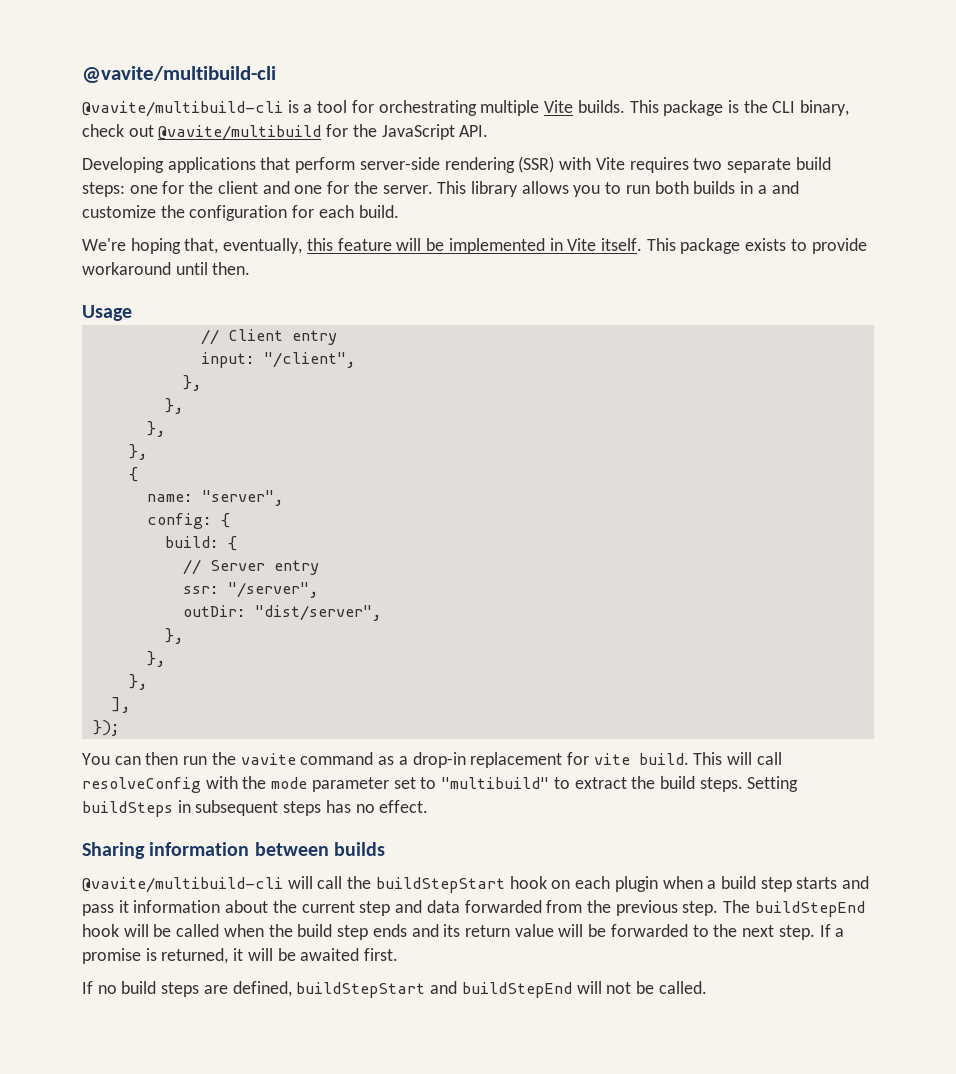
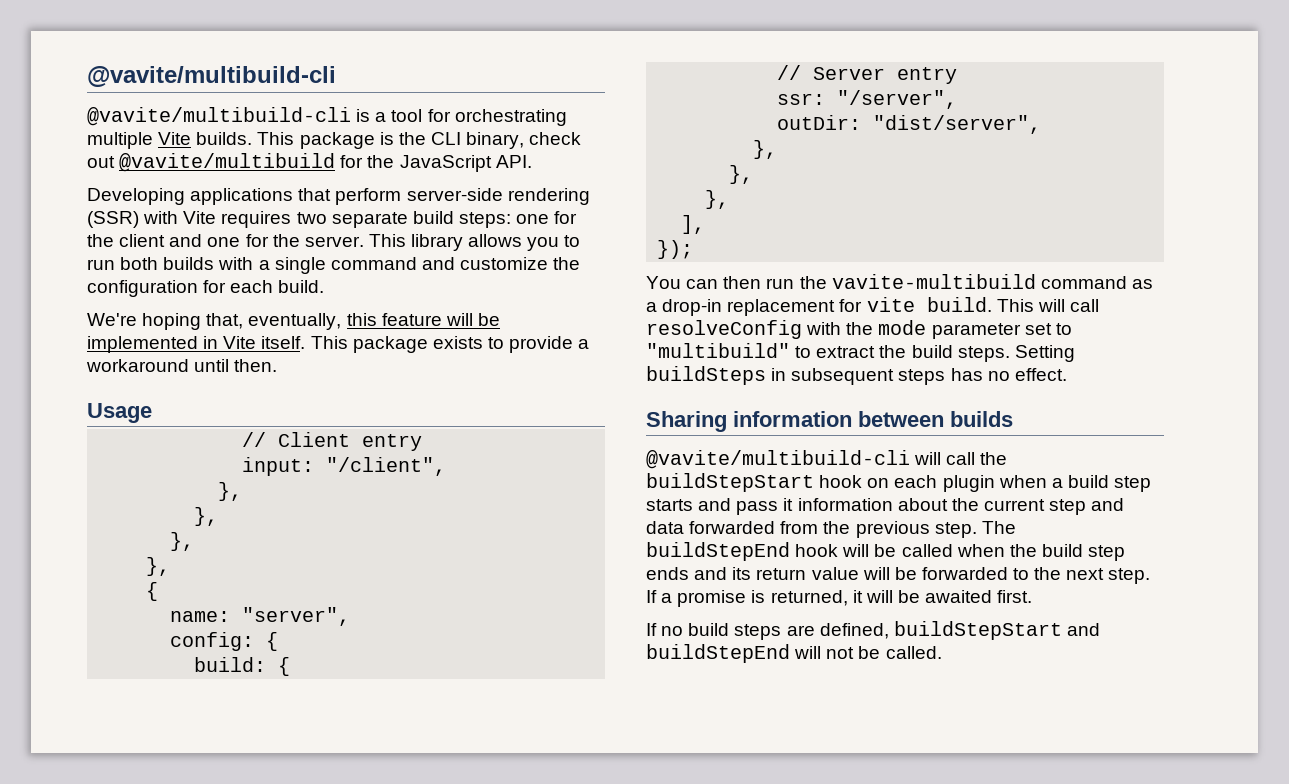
- This library allows you to run both builds in a and customize the configuration for each build.
+ This library allows you to run both builds with a single command and customize the configuration for each build.
- This package exists to provide workaround until then.
+ This package exists to provide a workaround until then.
- You can then run the vavite command as a drop-in replacement for vite build.
+ You can then run the vavite-multibuild command as a drop-in replacement for vite build.

